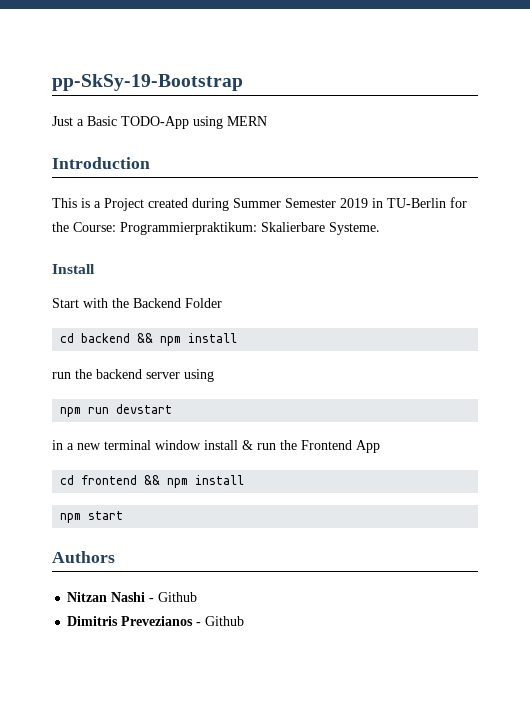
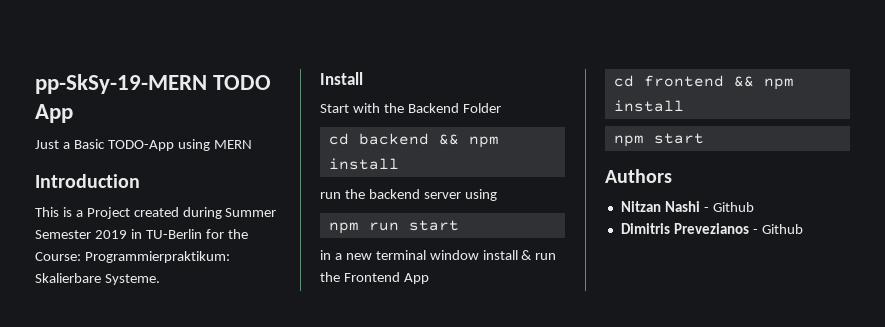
- pp-SkSy-19-Bootstrap
+ pp-SkSy-19-MERN TODO App
- npm run devstart
+ npm run start

